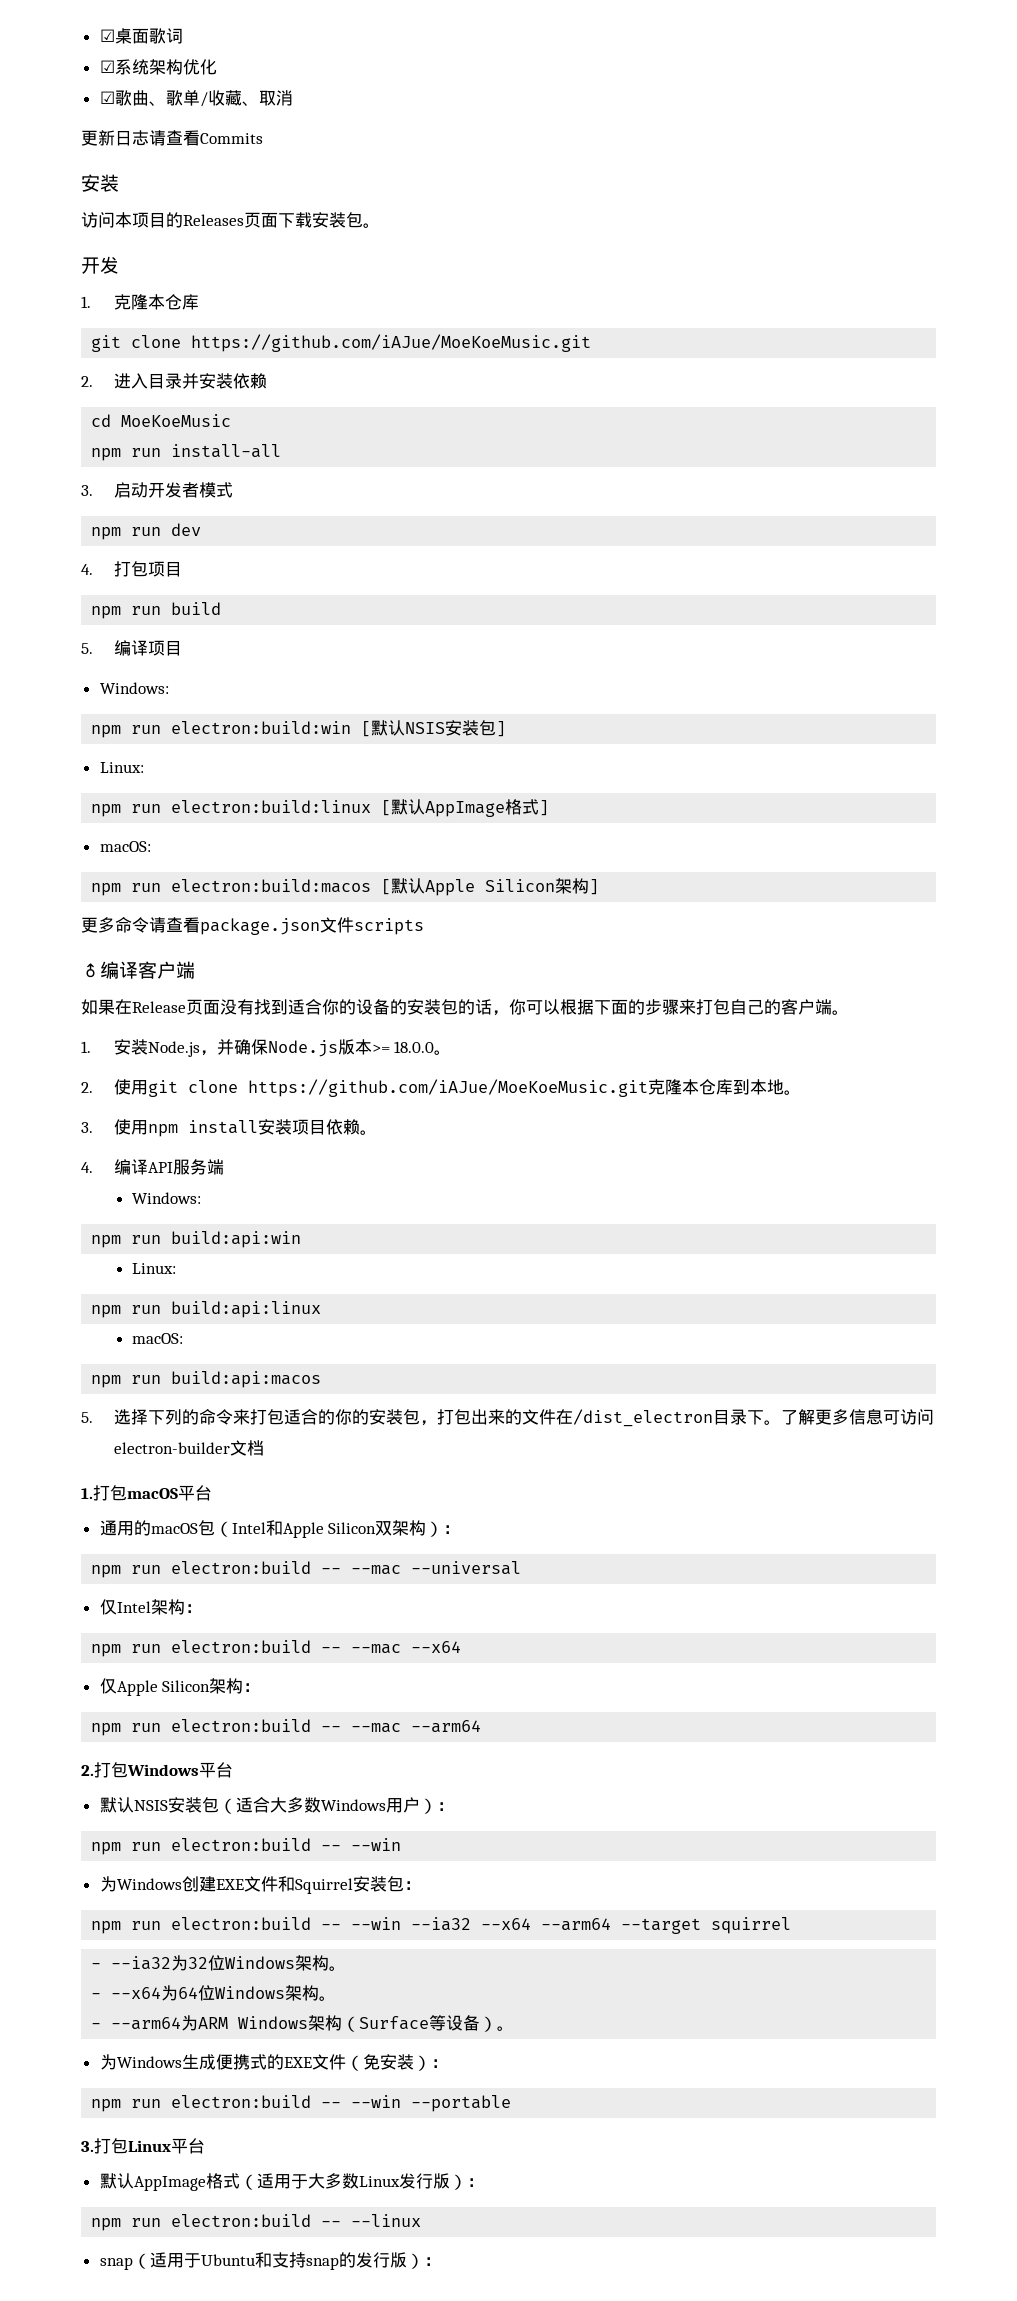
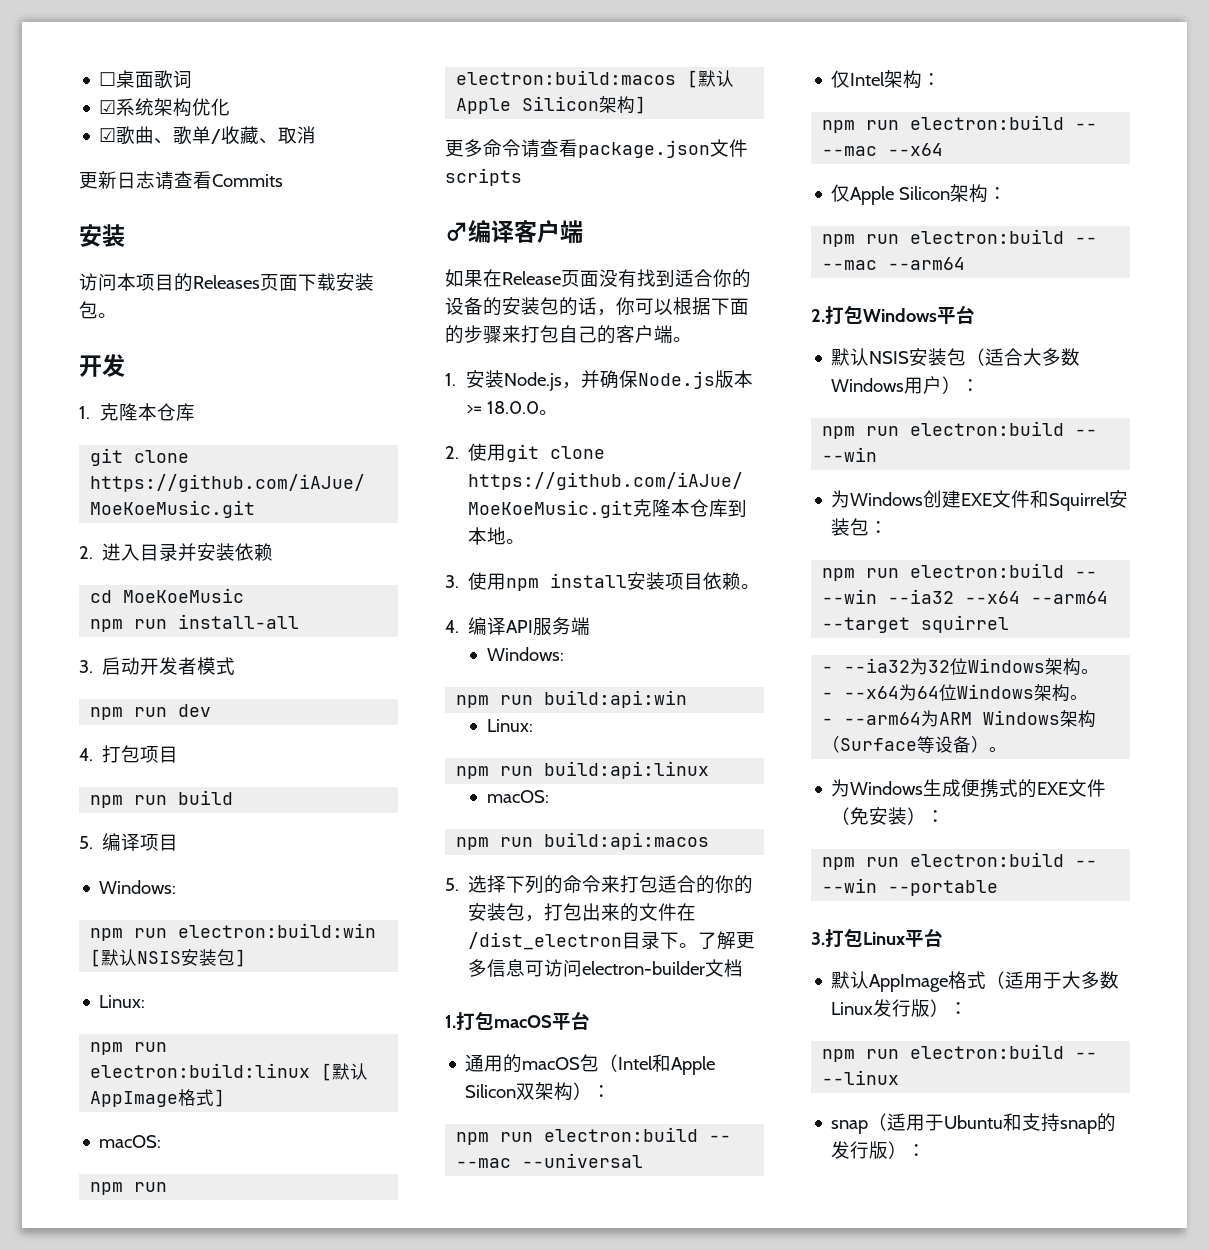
- ☑桌面歌词
+ ☐桌面歌词

